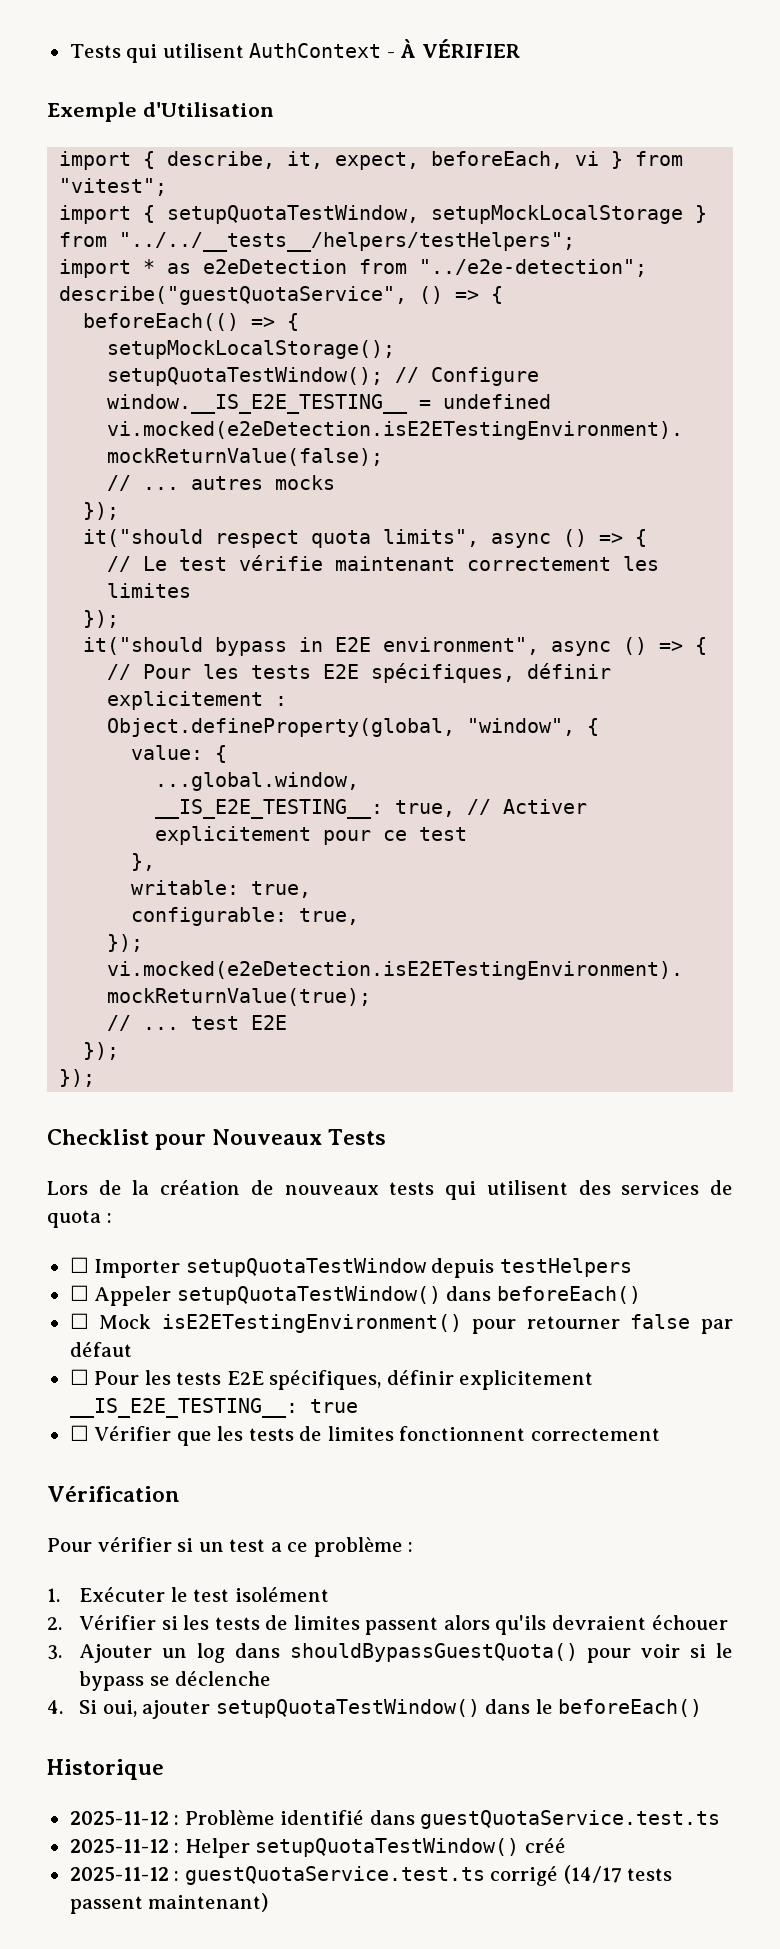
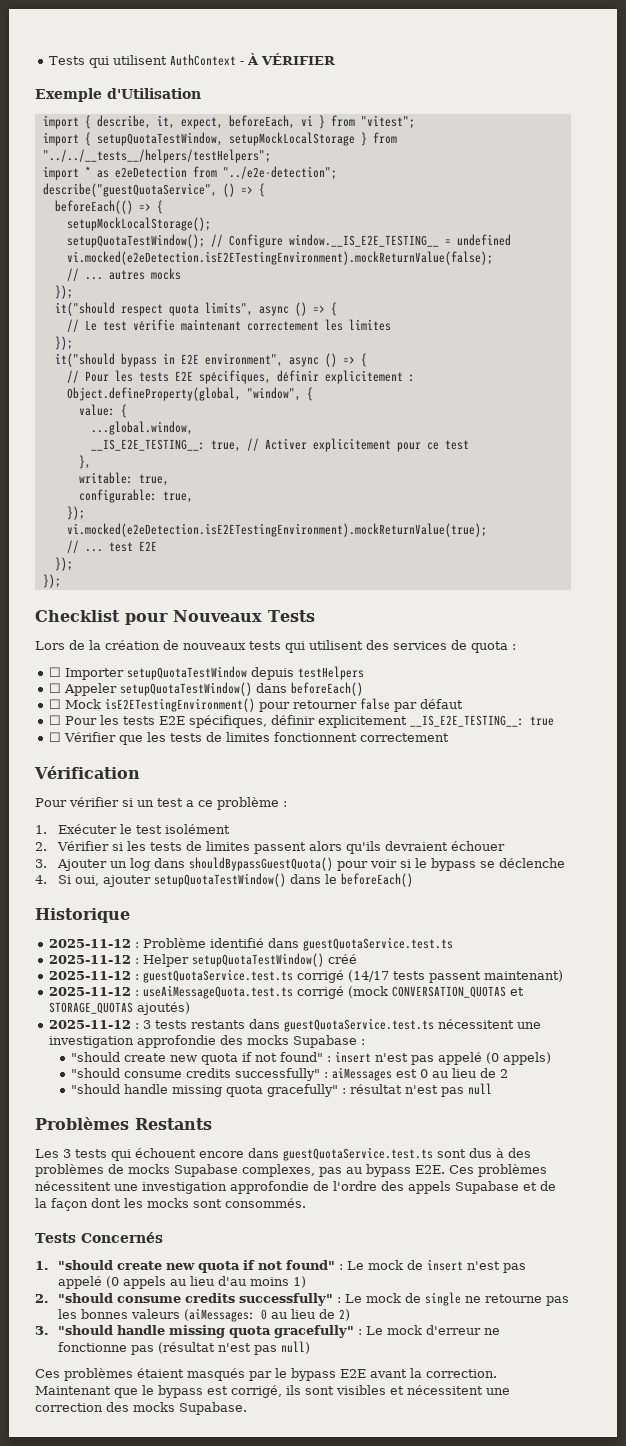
+ 2025-11-12 : useAiMessageQuota.test.ts corrigé (mock CONVERSATION_QUOTAS et STORAGE_QUOTAS ajoutés)
+ 2025-11-12 : 3 tests restants dans guestQuotaService.test.ts nécessitent une investigation approfondie des mocks Supabase :
+ "should create new quota if not found" : insert n'est pas appelé (0 appels)
+ "should consume credits successfully" : aiMessages est 0 au lieu de 2
+ "should handle missing quota gracefully" : résultat n'est pas null
+ Problèmes Restants
+ Les 3 tests qui échouent encore dans guestQuotaService.test.ts sont dus à des problèmes de mocks Supabase complexes, pas au bypass E2E. Ces problèmes nécessitent une investigation approfondie de l'ordre des appels Supabase et de la façon dont les mocks sont consommés.
+ Tests Concernés
+ 1. "should create new quota if not found" : Le mock de insert n'est pas appelé (0 appels au lieu d'au moins 1)
+ 2. "should consume credits successfully" : Le mock de single ne retourne pas les bonnes valeurs (aiMessages: 0 au lieu de 2)
+ 3. "should handle missing quota gracefully" : Le mock d'erreur ne fonctionne pas (résultat n'est pas null)
+ Ces problèmes étaient masqués par le bypass E2E avant la correction. Maintenant que le bypass est corrigé, ils sont visibles et nécessitent une correction des mocks Supabase.

